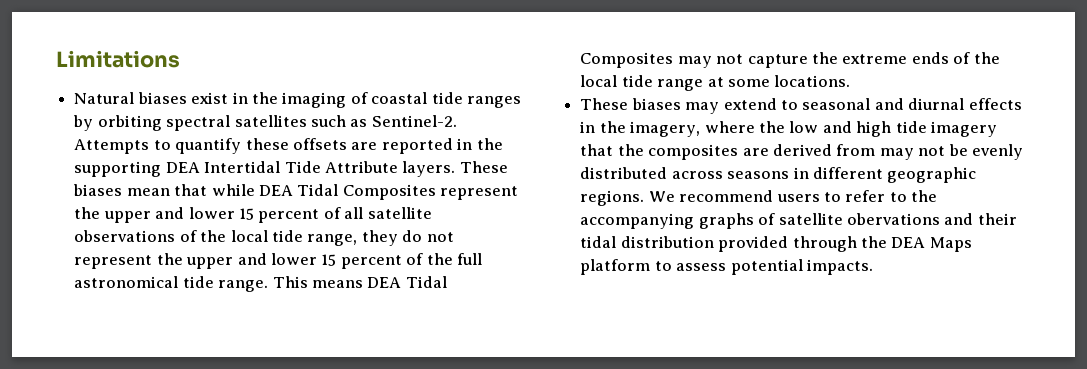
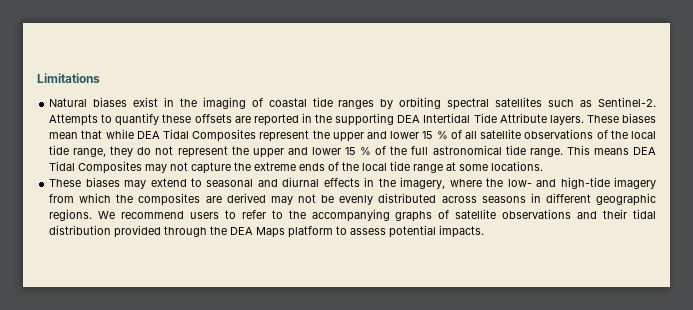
- These biases mean that while DEA Tidal Composites represent the upper and lower 15 percent of all satellite observations of the local tide range, they do not represent the upper and lower 15 percent of the full astronomical tide range.
+ These biases mean that while DEA Tidal Composites represent the upper and lower 15 % of all satellite observations of the local tide range, they do not represent the upper and lower 15 % of the full astronomical tide range.
- These biases may extend to seasonal and diurnal effects in the imagery, where the low and high tide imagery that the composites are derived from may not be evenly distributed across seasons in different geographic regions.
+ These biases may extend to seasonal and diurnal effects in the imagery, where the low- and high-tide imagery from which the composites are derived may not be evenly distributed across seasons in different geographic regions.
- We recommend users to refer to the accompanying graphs of satellite obervations and their tidal distribution provided through the DEA Maps platform to assess potential impacts.
+ We recommend users to refer to the accompanying graphs of satellite observations and their tidal distribution provided through the DEA Maps platform to assess potential impacts.

